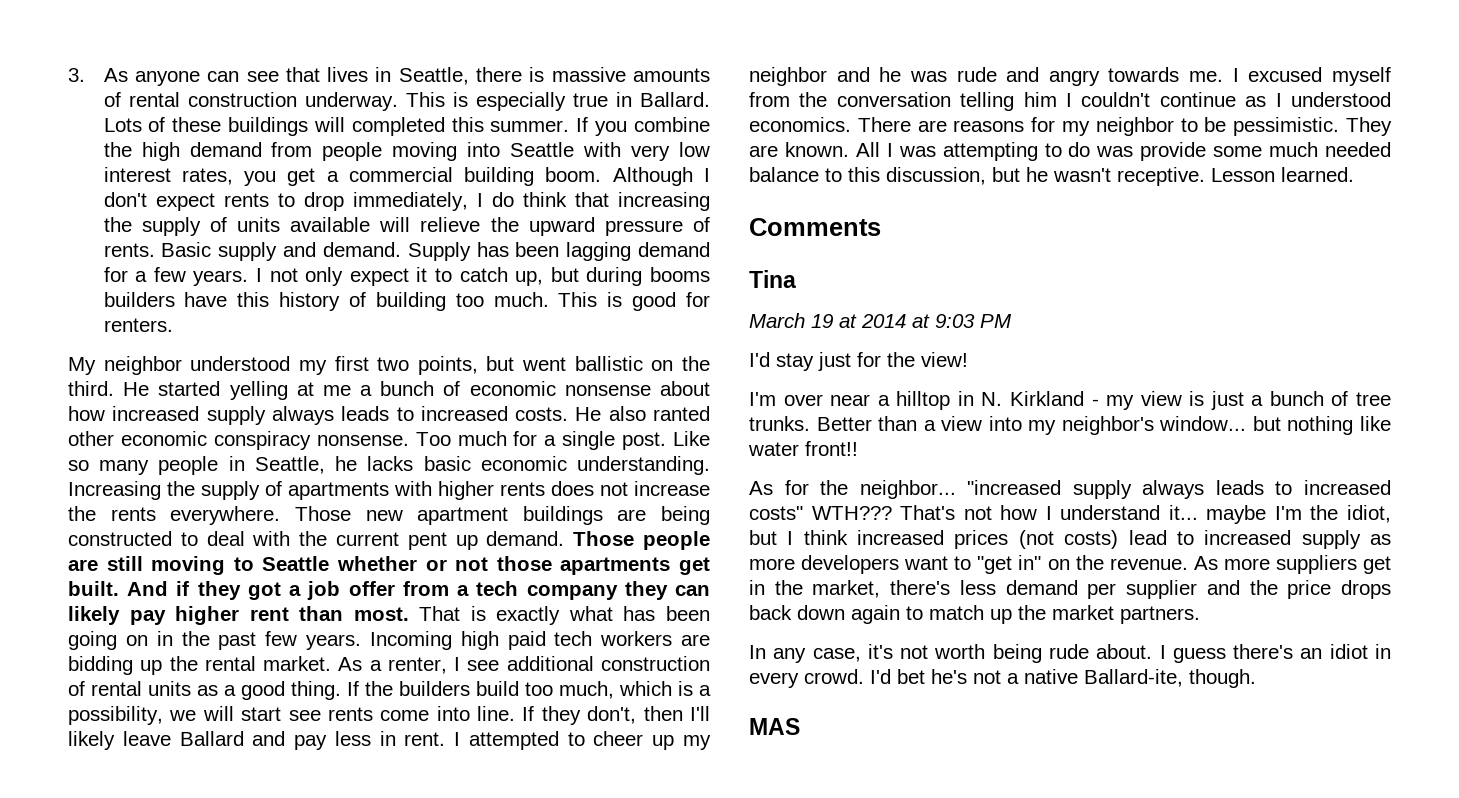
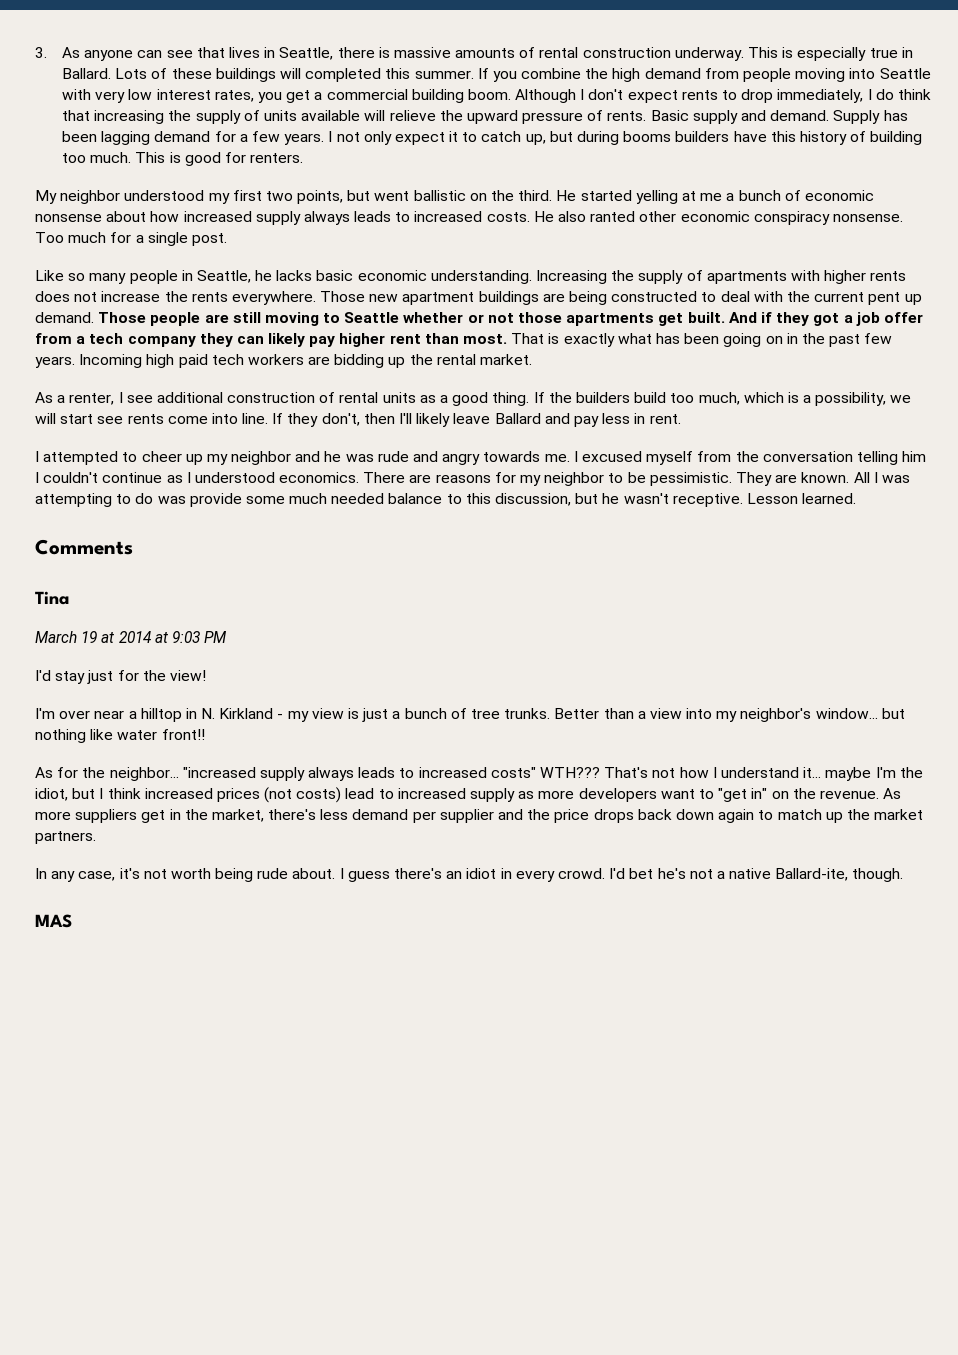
- Too much for a single post. Like so many people in Seattle, he lacks basic economic understanding.
+ Too much for a single post.
+ Like so many people in Seattle, he lacks basic economic understanding.
- Incoming high paid tech workers are bidding up the rental market. As a renter, I see additional construction of rental units as a good thing.
+ Incoming high paid tech workers are bidding up the rental market.
+ As a renter, I see additional construction of rental units as a good thing.
- If they don't, then I'll likely leave Ballard and pay less in rent. I attempted to cheer up my neighbor and he was rude and angry towards me.
+ If they don't, then I'll likely leave Ballard and pay less in rent.
+ I attempted to cheer up my neighbor and he was rude and angry towards me.

